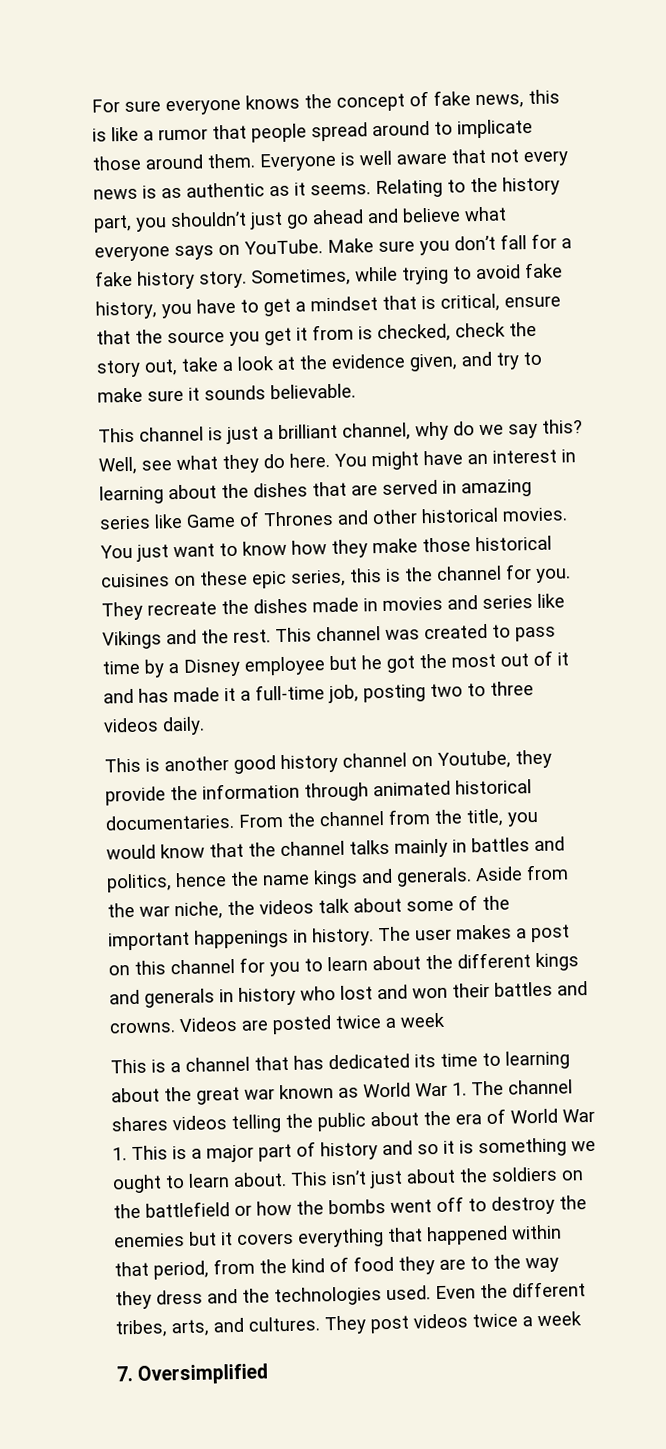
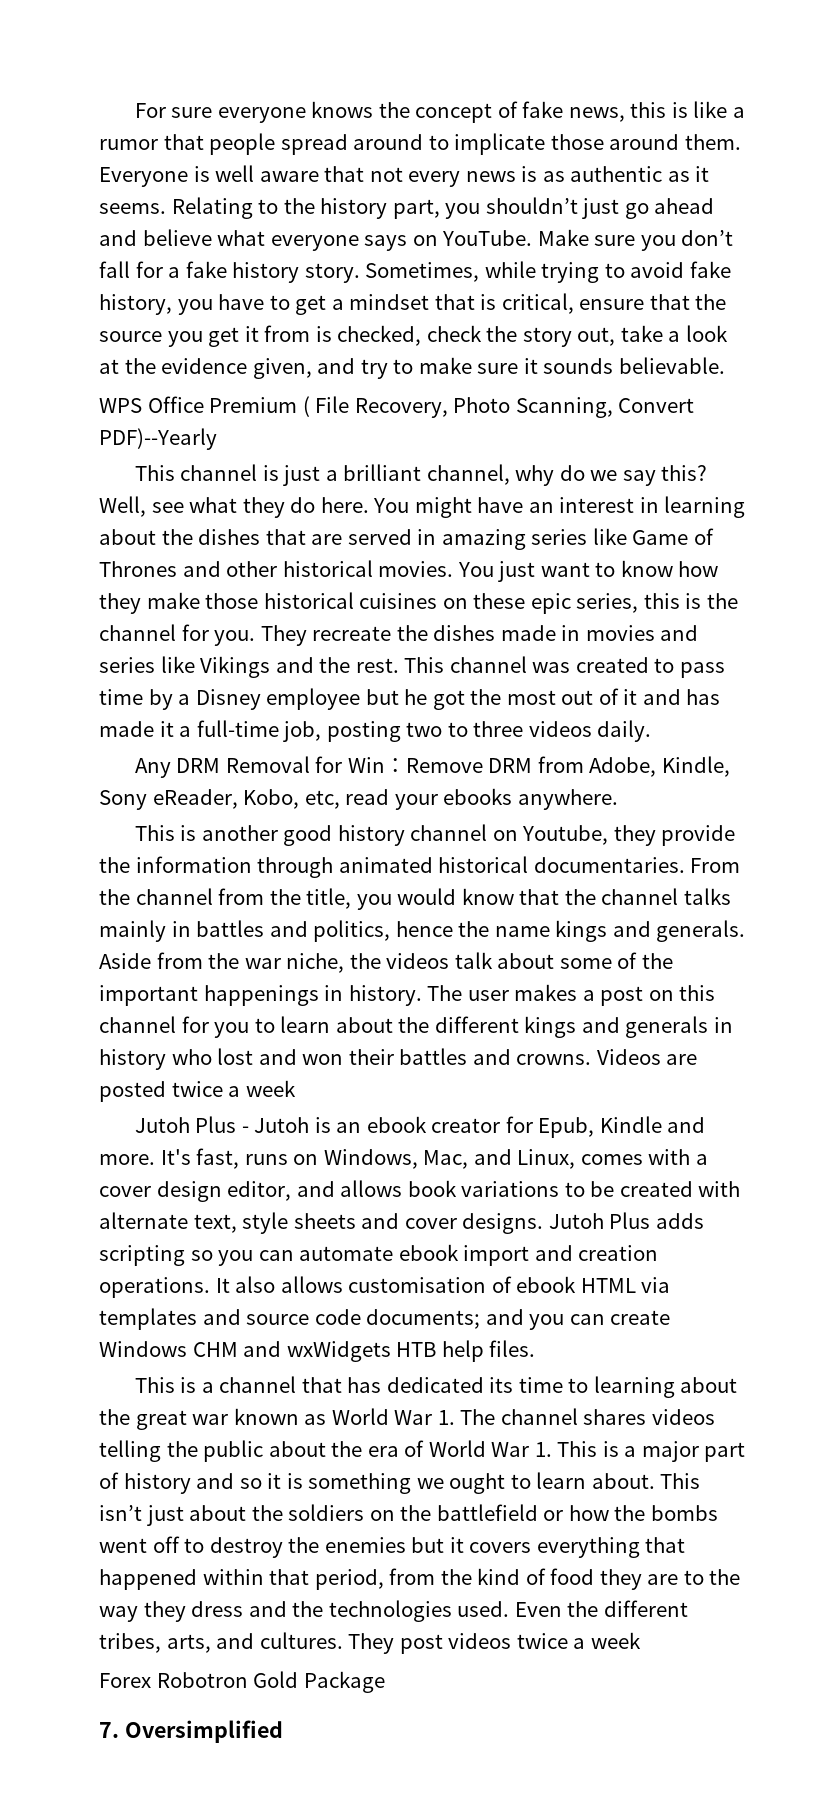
+ WPS Office Premium ( File Recovery, Photo Scanning, Convert PDF)--Yearly
+ Any DRM Removal for Win：Remove DRM from Adobe, Kindle, Sony eReader, Kobo, etc, read your ebooks anywhere.
+ Jutoh Plus - Jutoh is an ebook creator for Epub, Kindle and more. It's fast, runs on Windows, Mac, and Linux, comes with a cover design editor, and allows book variations to be created with alternate text, style sheets and cover designs. Jutoh Plus adds scripting so you can automate ebook import and creation operations. It also allows customisation of ebook HTML via templates and source code documents; and you can create Windows CHM and wxWidgets HTB help files.
+ Forex Robotron Gold Package

